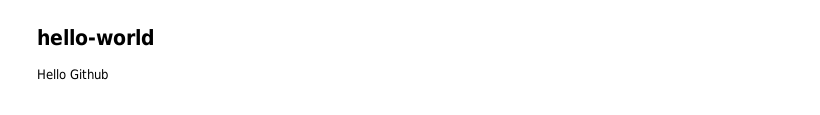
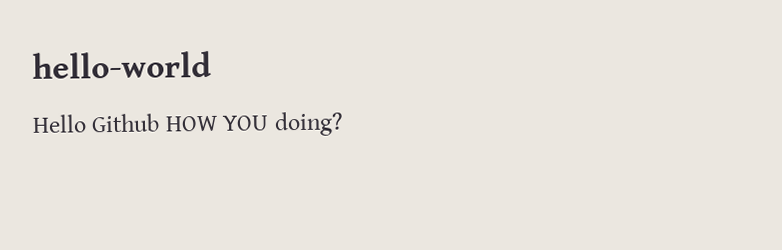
- Hello Github
+ Hello Github HOW YOU doing?

